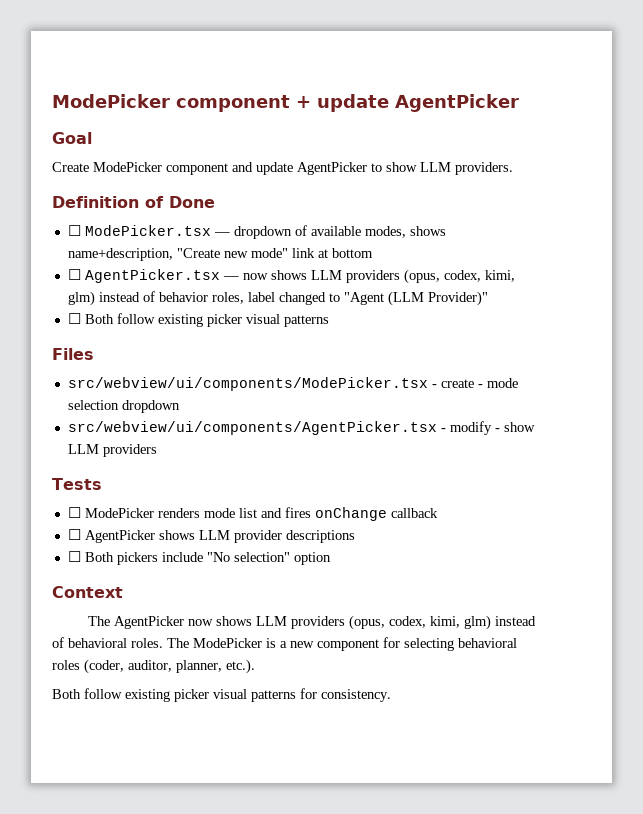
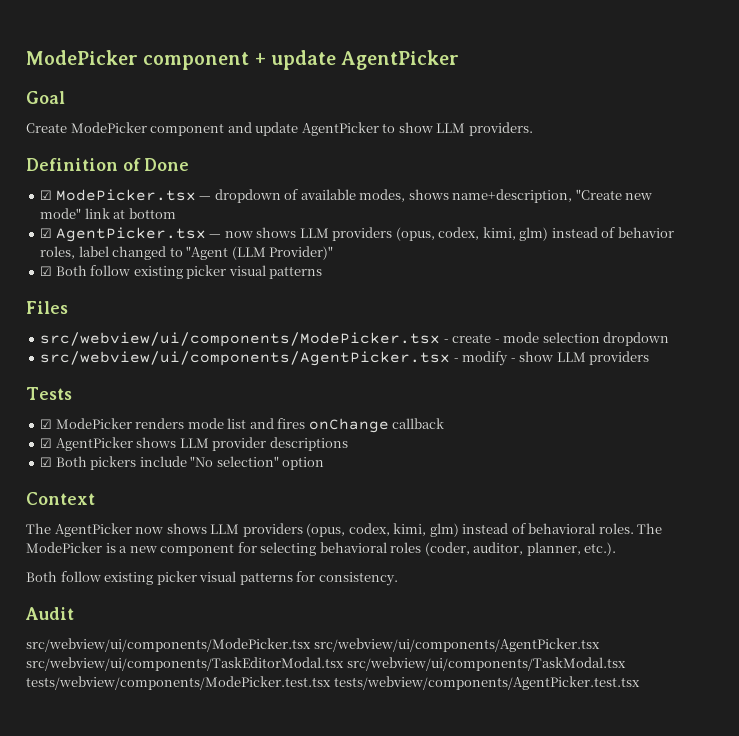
- ☐ ModePicker.tsx — dropdown of available modes, shows name+description, "Create new mode" link at bottom
+ ☑ ModePicker.tsx — dropdown of available modes, shows name+description, "Create new mode" link at bottom
- ☐ AgentPicker.tsx — now shows LLM providers (opus, codex, kimi, glm) instead of behavior roles, label changed to "Agent (LLM Provider)"
+ ☑ AgentPicker.tsx — now shows LLM providers (opus, codex, kimi, glm) instead of behavior roles, label changed to "Agent (LLM Provider)"
- ☐ Both follow existing picker visual patterns
+ ☑ Both follow existing picker visual patterns
- ☐ ModePicker renders mode list and fires onChange callback
+ ☑ ModePicker renders mode list and fires onChange callback
- ☐ AgentPicker shows LLM provider descriptions
+ ☑ AgentPicker shows LLM provider descriptions
- ☐ Both pickers include "No selection" option
+ ☑ Both pickers include "No selection" option
+ Audit
+ src/webview/ui/components/ModePicker.tsx src/webview/ui/components/AgentPicker.tsx src/webview/ui/components/TaskEditorModal.tsx src/webview/ui/components/TaskModal.tsx tests/webview/components/ModePicker.test.tsx tests/webview/components/AgentPicker.test.tsx

